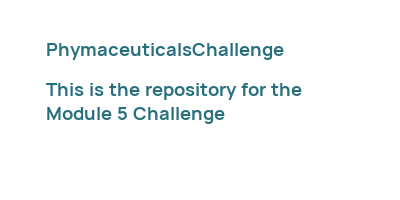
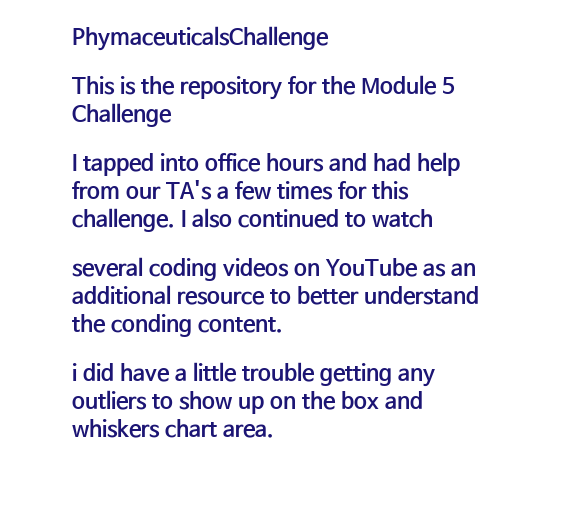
+ I tapped into office hours and had help from our TA's a few times for this challenge. I also continued to watch
+ several coding videos on YouTube as an additional resource to better understand the conding content.
+ i did have a little trouble getting any outliers to show up on the box and whiskers chart area.

